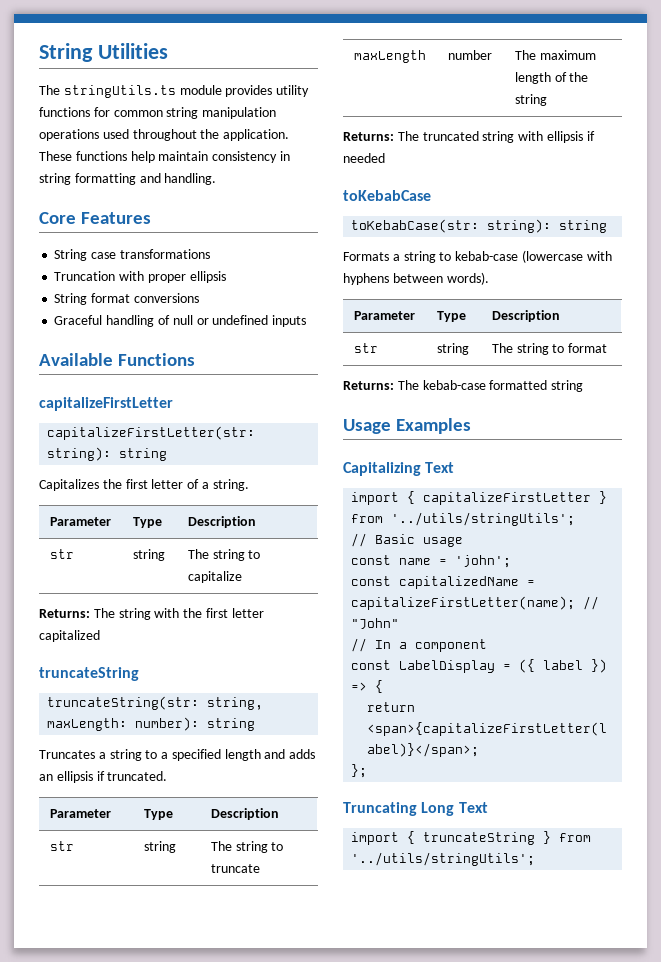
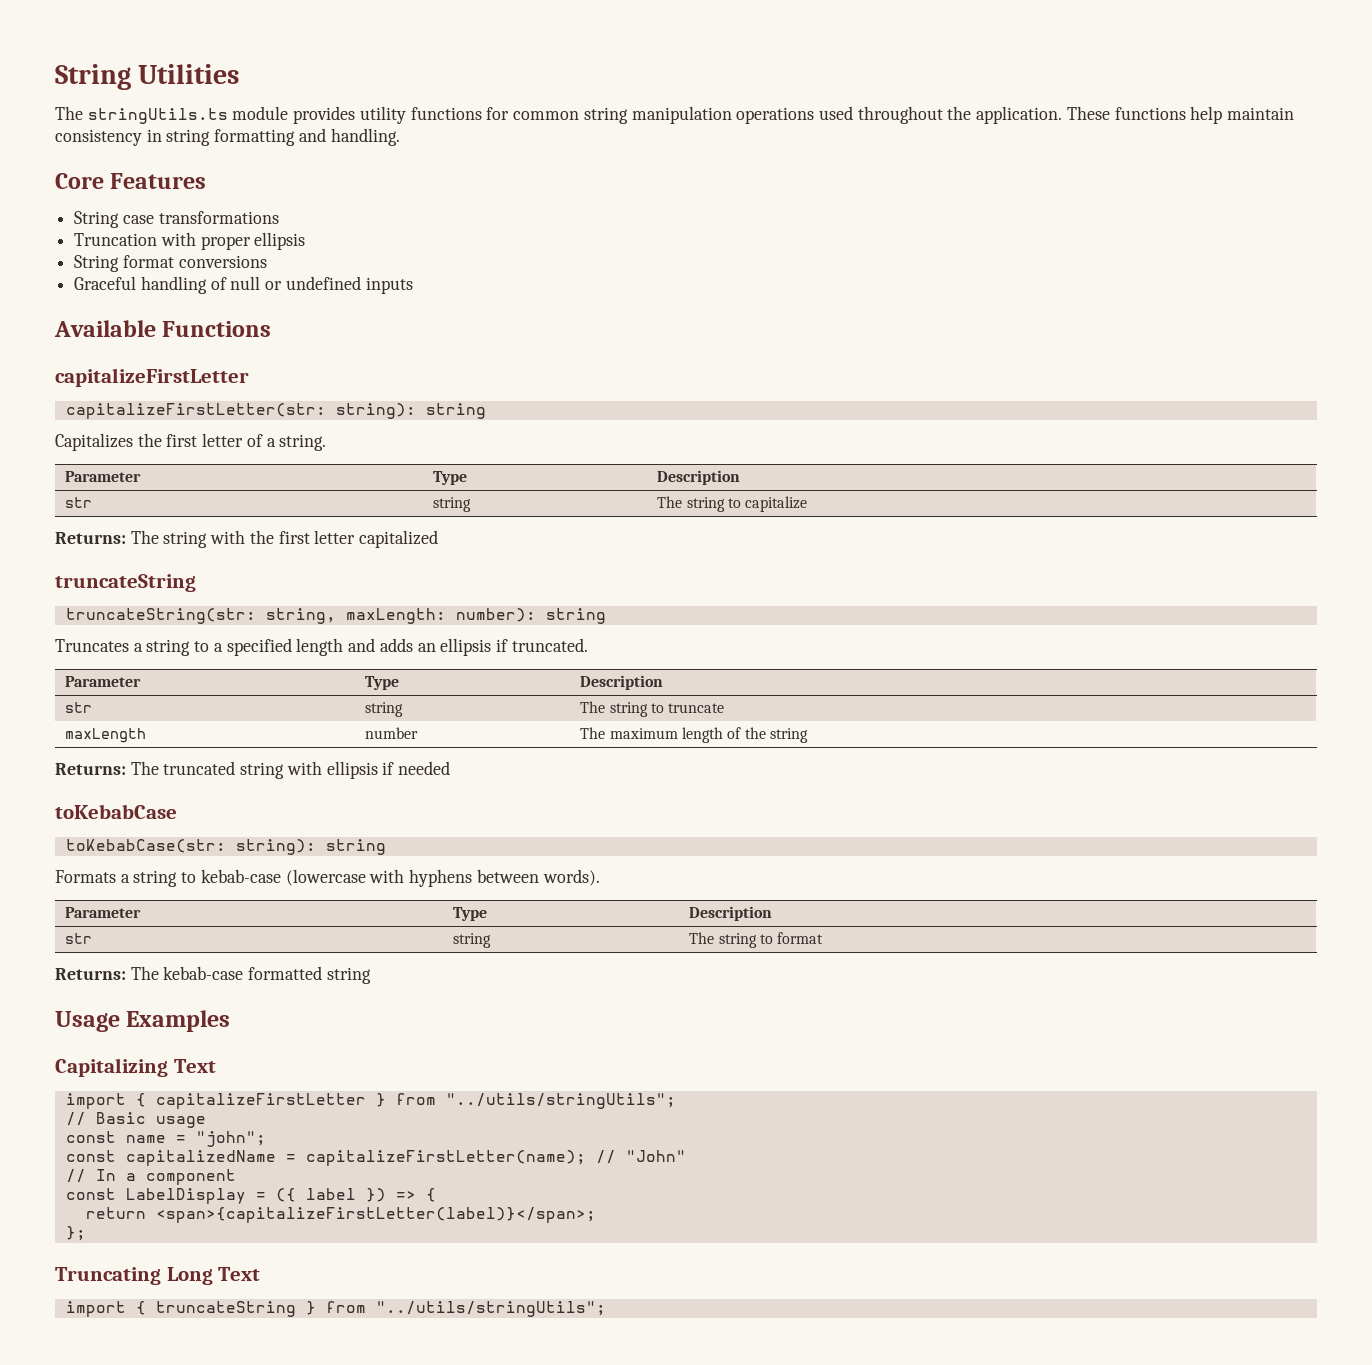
- import { capitalizeFirstLetter } from '../utils/stringUtils';
+ import { capitalizeFirstLetter } from "../utils/stringUtils";
- const name = 'john';
+ const name = "john";
- import { truncateString } from '../utils/stringUtils';
+ import { truncateString } from "../utils/stringUtils";

